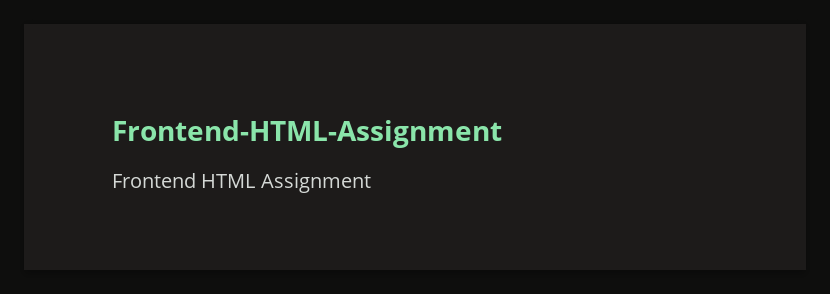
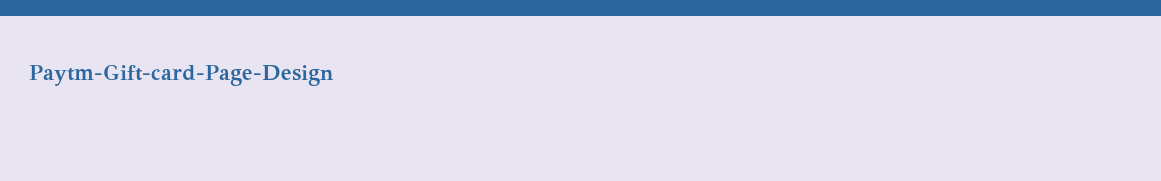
- Frontend-HTML-Assignment
- Frontend HTML Assignment
+ Paytm-Gift-card-Page-Design

